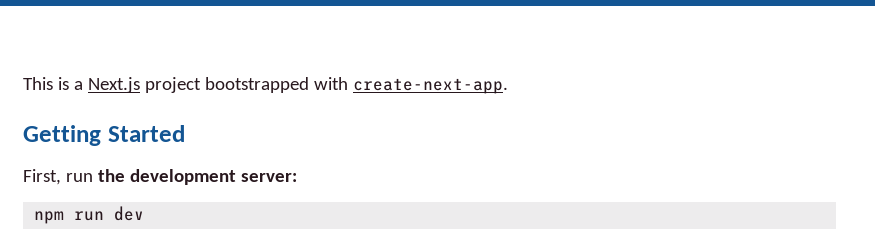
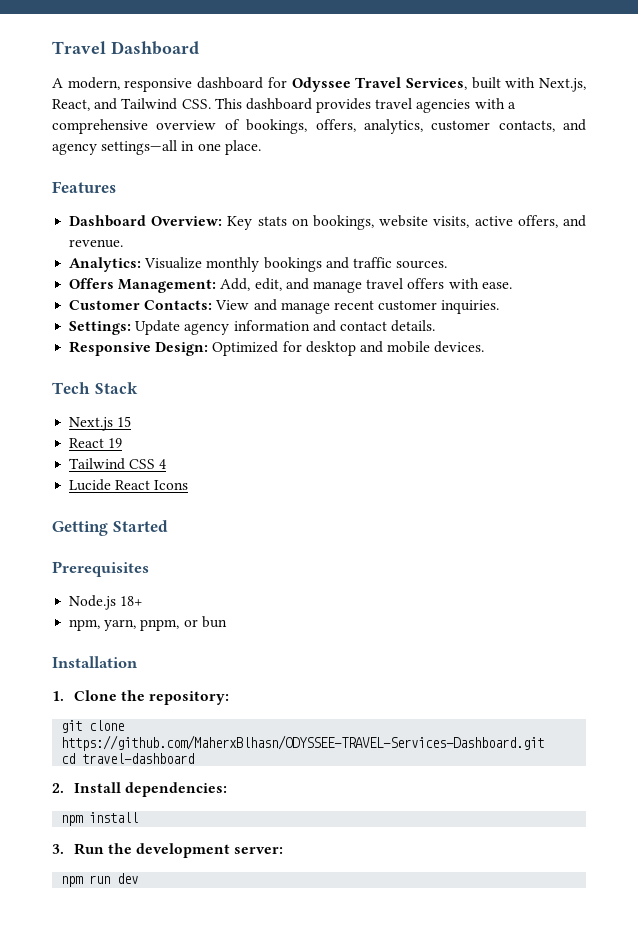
- This is a Next.js project bootstrapped with create-next-app.
+ Travel Dashboard
+ A modern, responsive dashboard for Odyssee Travel Services, built with Next.js, React, and Tailwind CSS. This dashboard provides travel agencies with a comprehensive overview of bookings, offers, analytics, customer contacts, and agency settings—all in one place.
+ Features
+ Dashboard Overview: Key stats on bookings, website visits, active offers, and revenue.
+ Analytics: Visualize monthly bookings and traffic sources.
+ Offers Management: Add, edit, and manage travel offers with ease.
+ Customer Contacts: View and manage recent customer inquiries.
+ Settings: Update agency information and contact details.
+ Responsive Design: Optimized for desktop and mobile devices.
+ Tech Stack
+ Next.js 15
+ React 19
+ Tailwind CSS 4
+ Lucide React Icons
  Getting Started
- First, run the development server:
+ Prerequisites
+ Node.js 18+
+ npm, yarn, pnpm, or bun
+ Installation
+ 1. Clone the repository:
+ git clone https://github.com/MaherxBlhasn/ODYSSEE-TRAVEL-Services-Dashboard.git
+ cd travel-dashboard
+ 2. Install dependencies:
+ npm install
+ 3. Run the development server:

